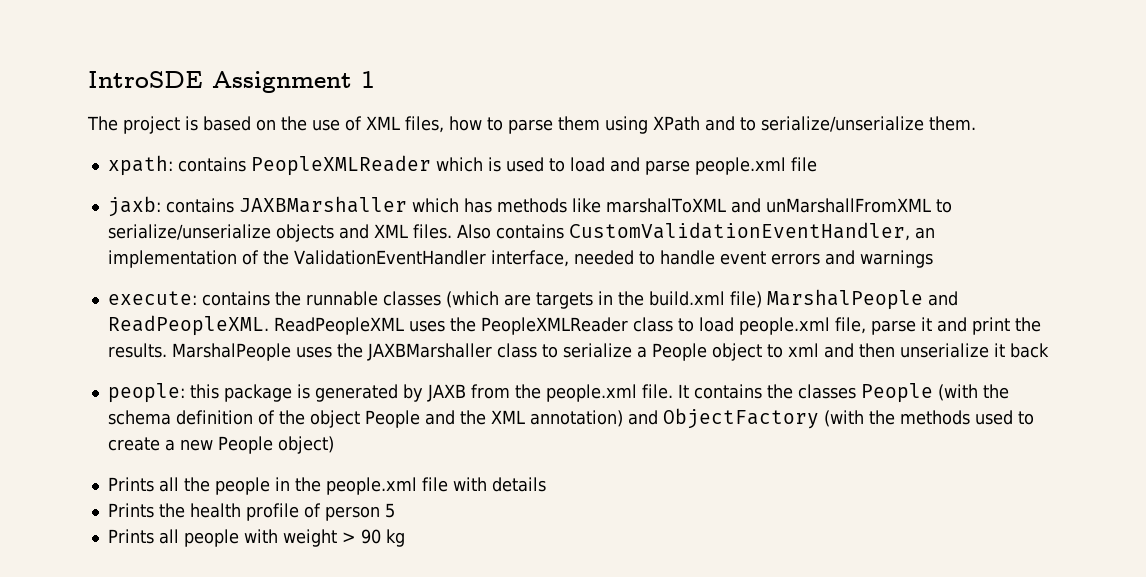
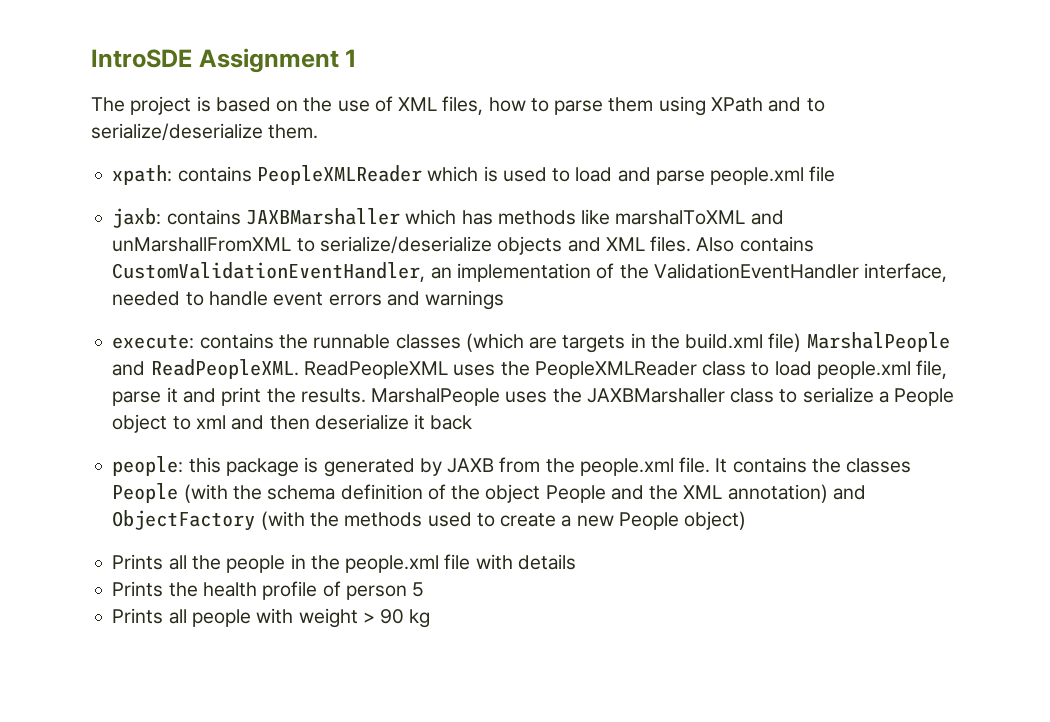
- The project is based on the use of XML files, how to parse them using XPath and to serialize/unserialize them.
+ The project is based on the use of XML files, how to parse them using XPath and to serialize/deserialize them.
- jaxb: contains JAXBMarshaller which has methods like marshalToXML and unMarshallFromXML to serialize/unserialize objects and XML files.
+ jaxb: contains JAXBMarshaller which has methods like marshalToXML and unMarshallFromXML to serialize/deserialize objects and XML files.
- MarshalPeople uses the JAXBMarshaller class to serialize a People object to xml and then unserialize it back
+ MarshalPeople uses the JAXBMarshaller class to serialize a People object to xml and then deserialize it back

